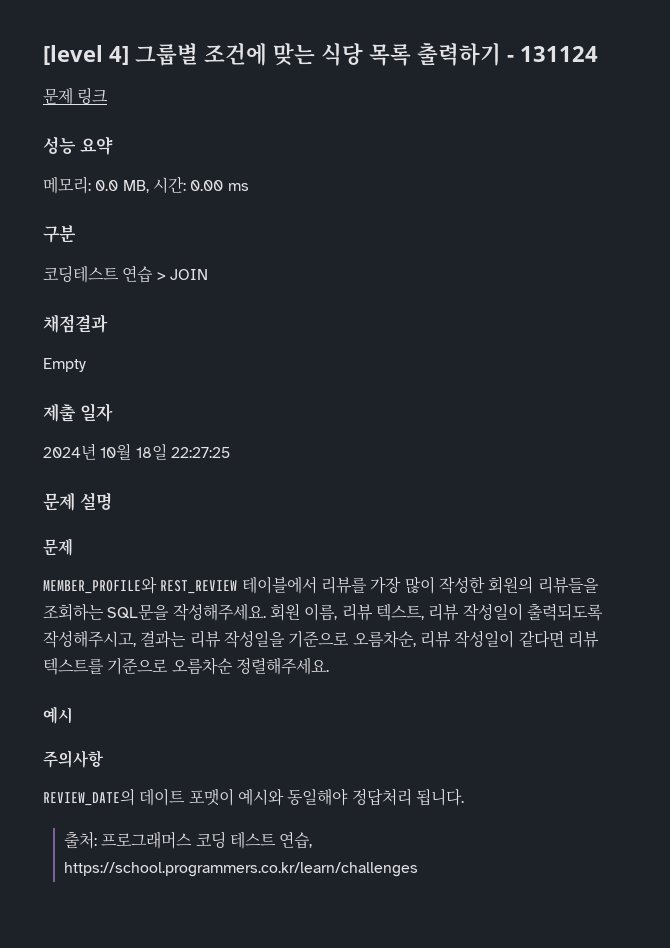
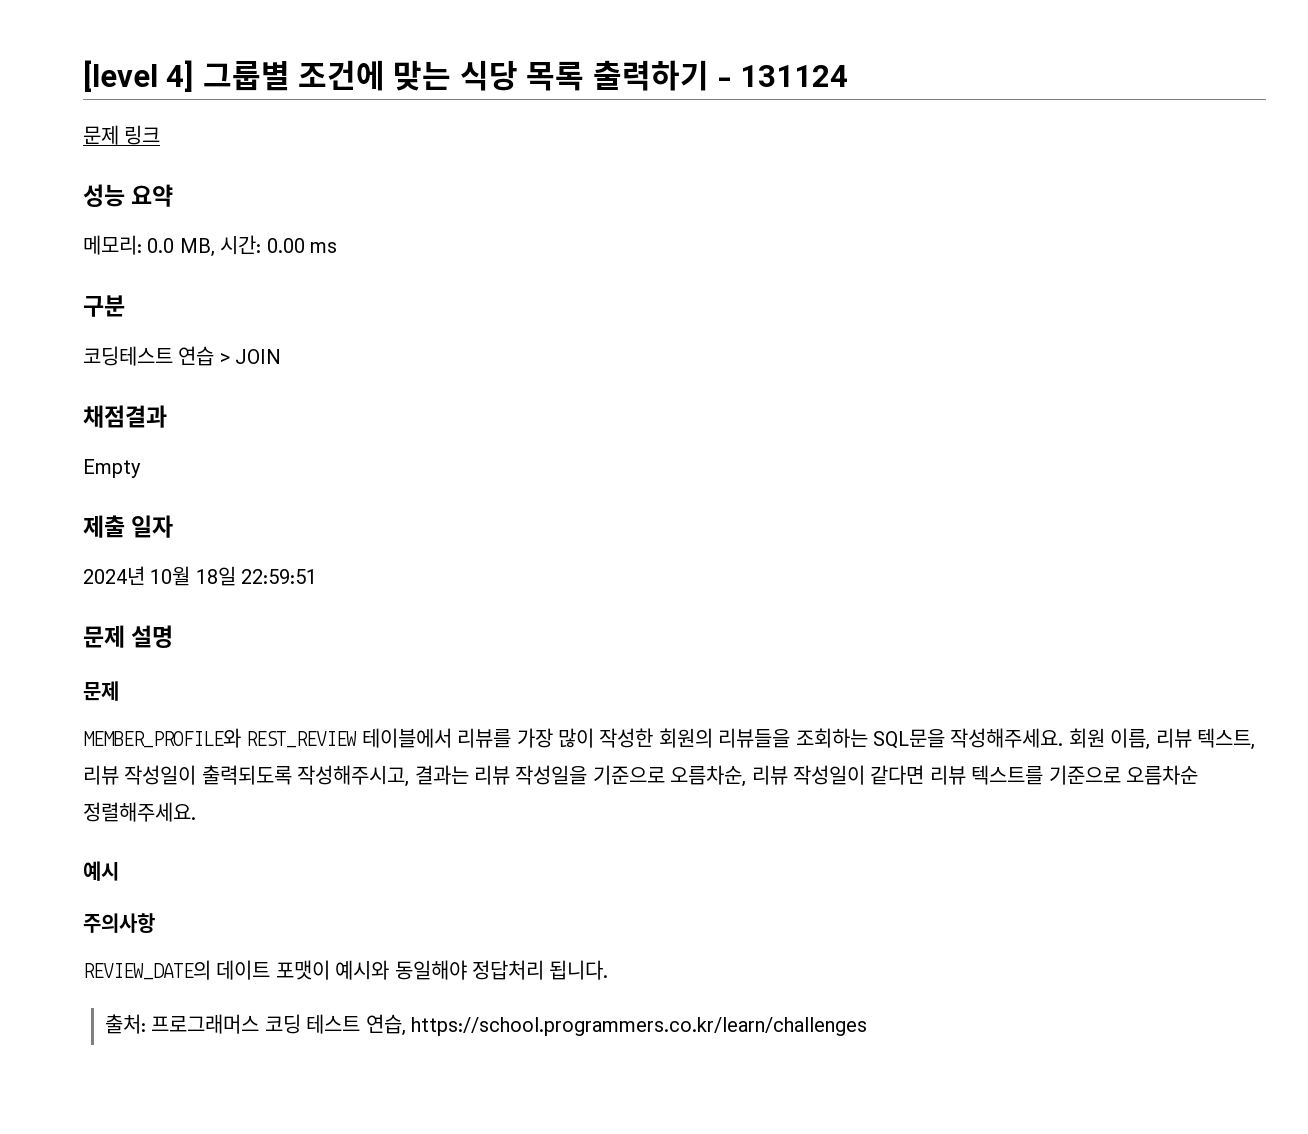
- 2024년 10월 18일 22:27:25
+ 2024년 10월 18일 22:59:51

